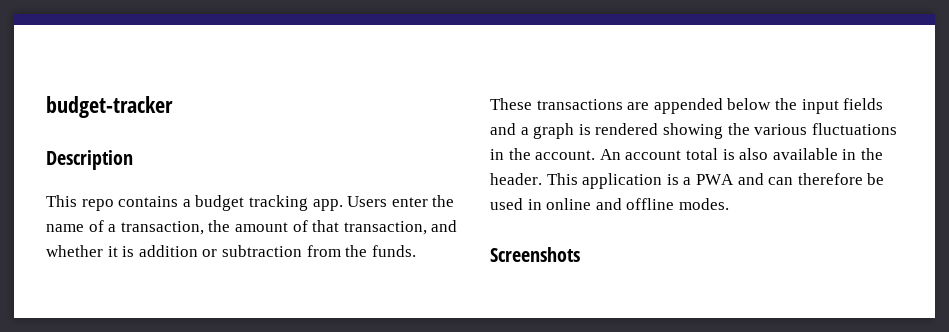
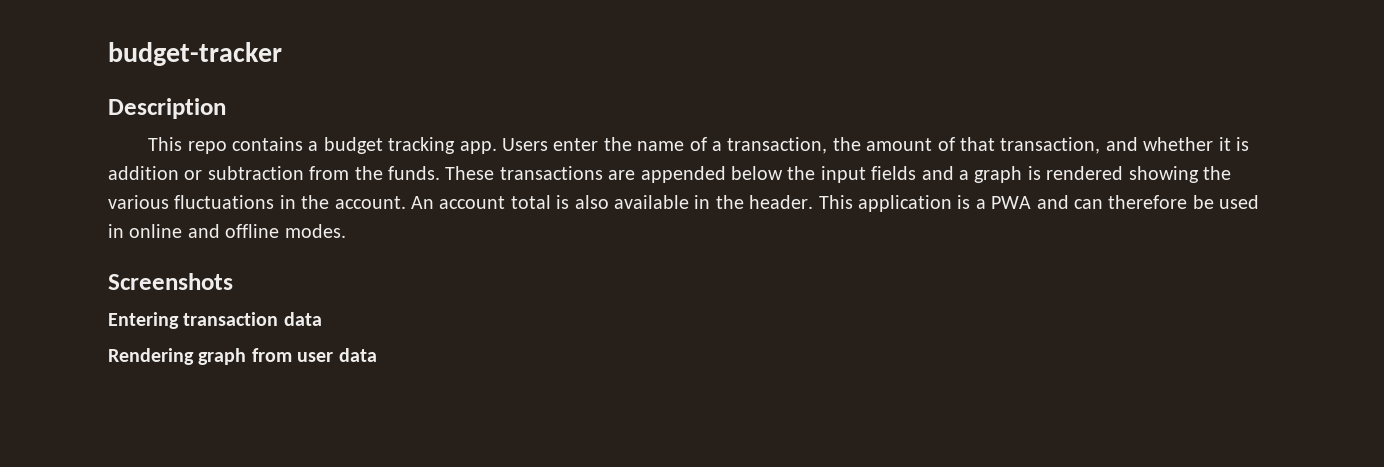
+ Entering transaction data
+ Rendering graph from user data

